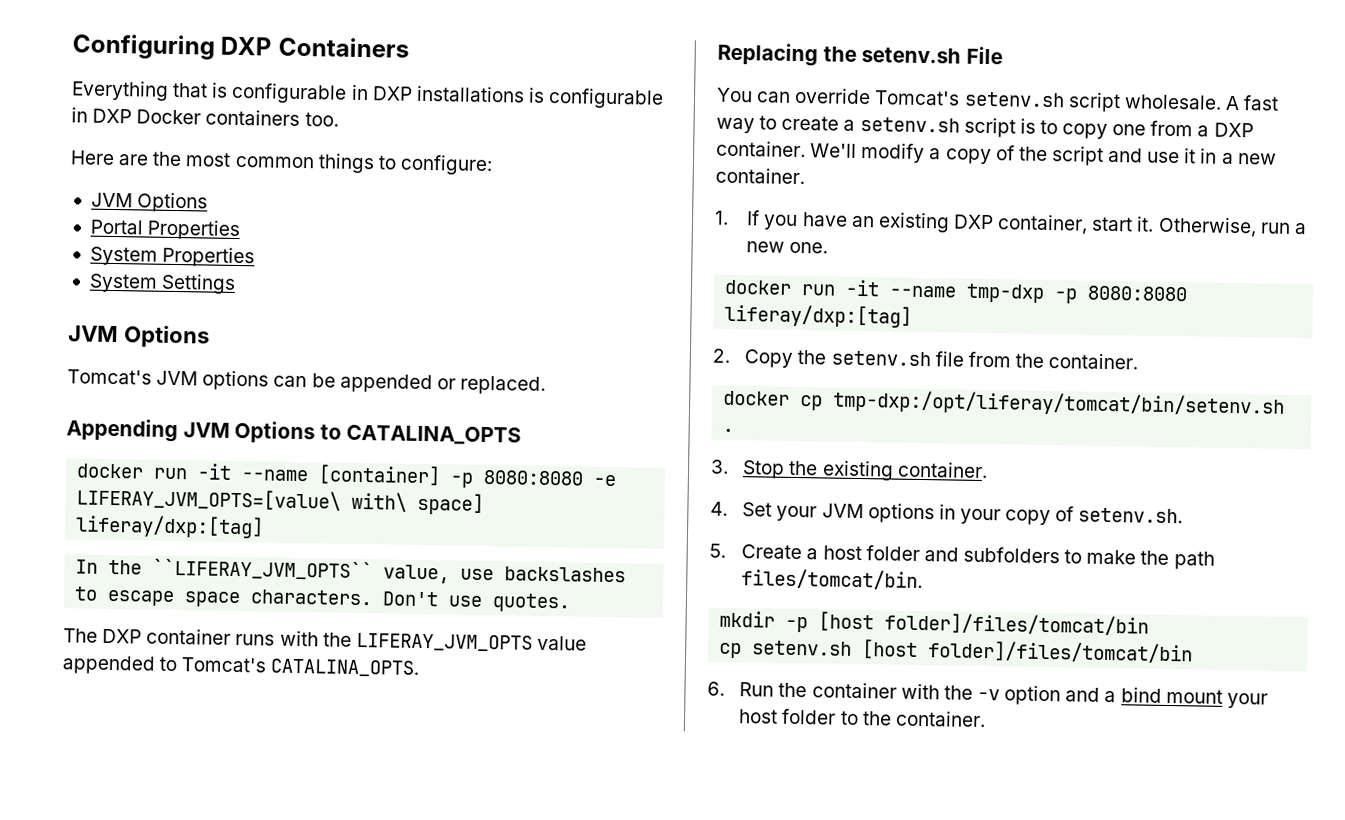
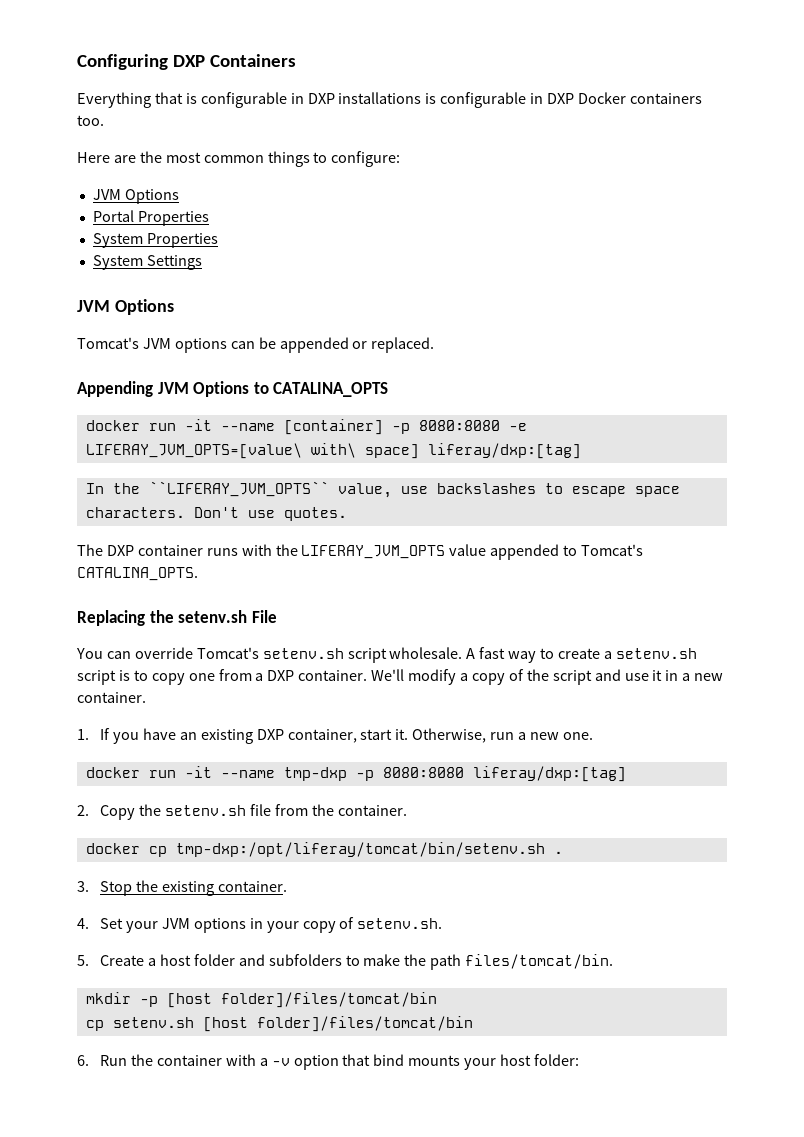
- 6. Run the container with the -v option and a bind mount your host folder to the container.
+ 6. Run the container with a -v option that bind mounts your host folder:

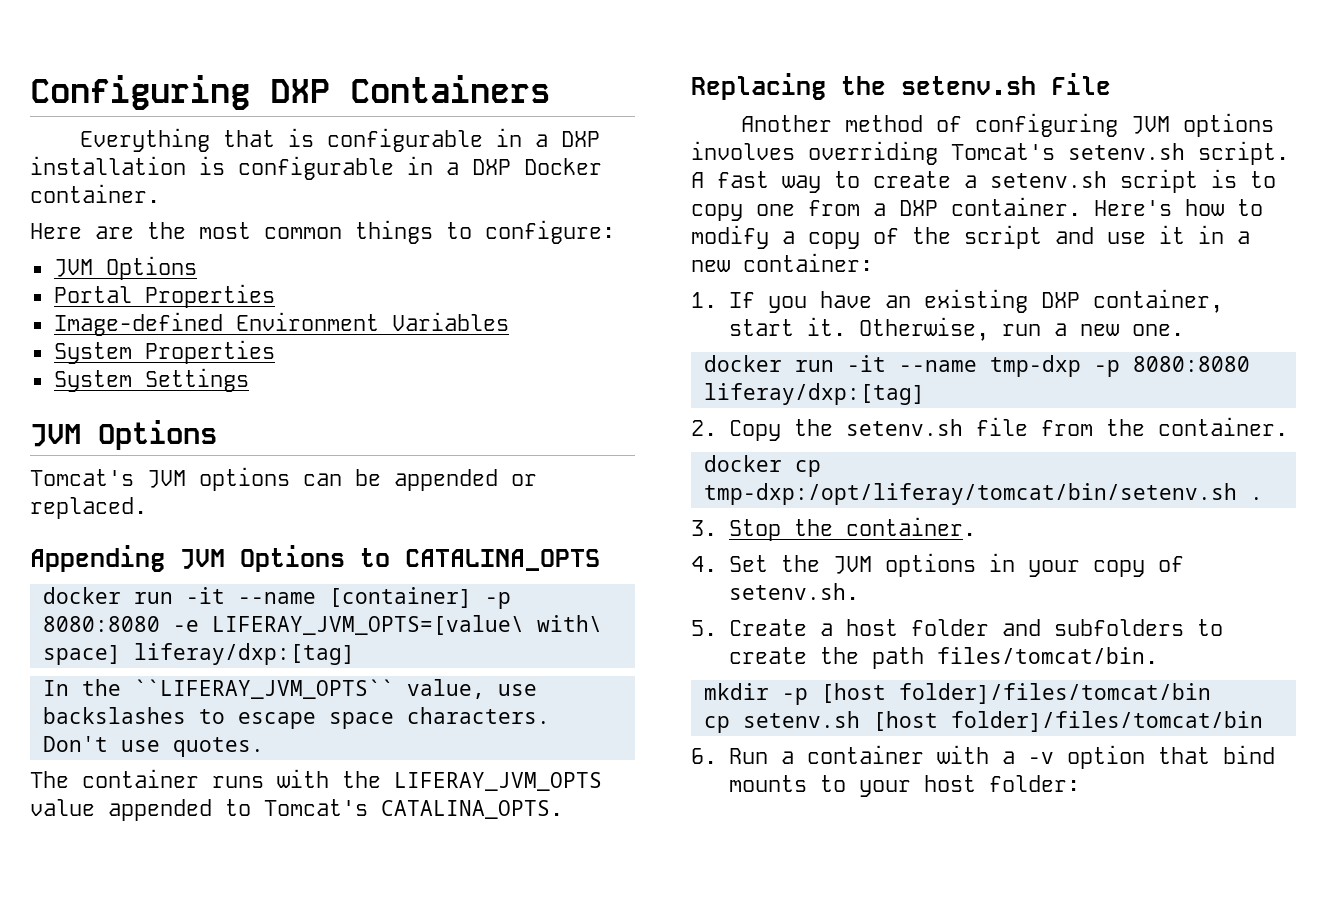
- Everything that is configurable in DXP installations is configurable in DXP Docker containers too.
+ Everything that is configurable in a DXP installation is configurable in a DXP Docker container.
+ Image-defined Environment Variables
- The DXP container runs with the LIFERAY_JVM_OPTS value appended to Tomcat's CATALINA_OPTS.
+ The container runs with the LIFERAY_JVM_OPTS value appended to Tomcat's CATALINA_OPTS.
- You can override Tomcat's setenv.sh script wholesale.
+ Another method of configuring JVM options involves overriding Tomcat's setenv.sh script.
- We'll modify a copy of the script and use it in a new container.
+ Here's how to modify a copy of the script and use it in a new container:
- 3. Stop the existing container.
+ 3. Stop the container.
- 4. Set your JVM options in your copy of setenv.sh.
+ 4. Set the JVM options in your copy of setenv.sh.
- 5. Create a host folder and subfolders to make the path files/tomcat/bin.
+ 5. Create a host folder and subfolders to create the path files/tomcat/bin.
- 6. Run the container with a -v option that bind mounts your host folder:
+ 6. Run a container with a -v option that bind mounts to your host folder:

